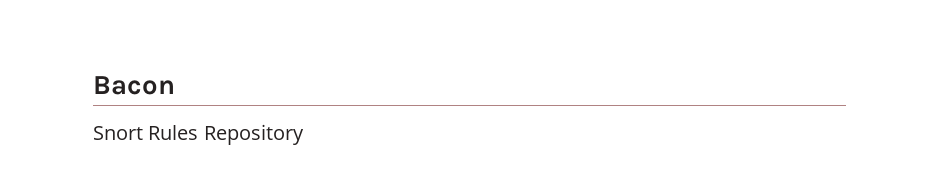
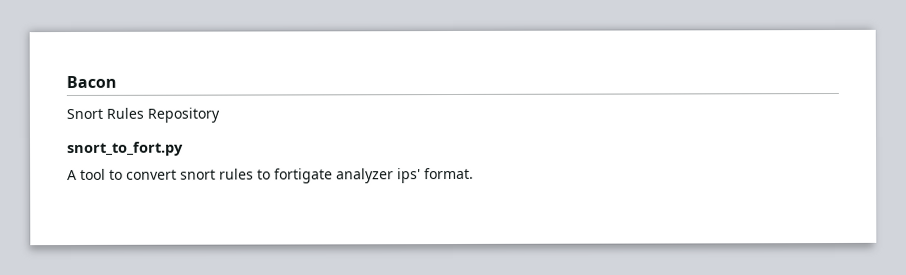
+ snort_to_fort.py
+ A tool to convert snort rules to fortigate analyzer ips' format.

